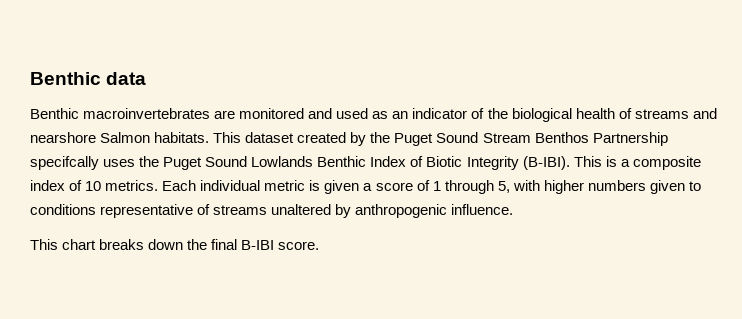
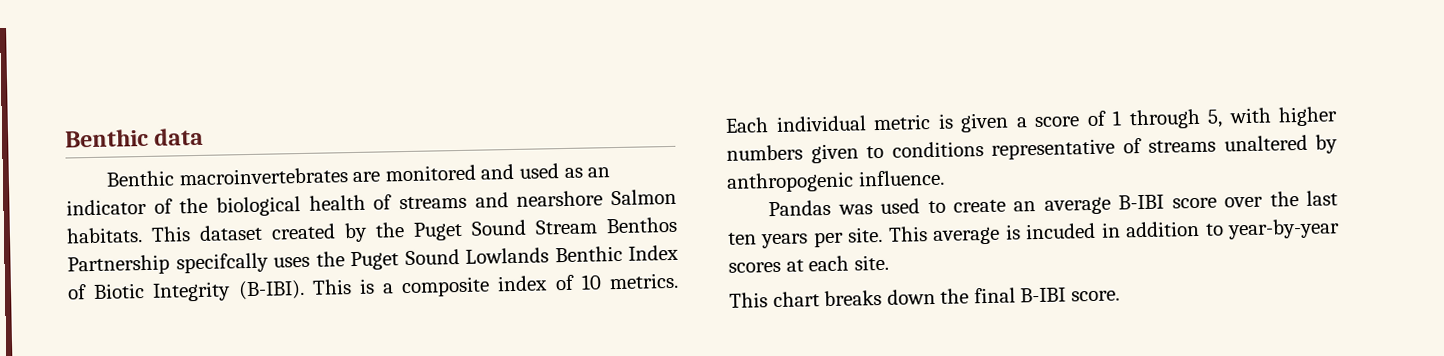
+ Pandas was used to create an average B-IBI score over the last ten years per site. This average is incuded in addition to year-by-year scores at each site.

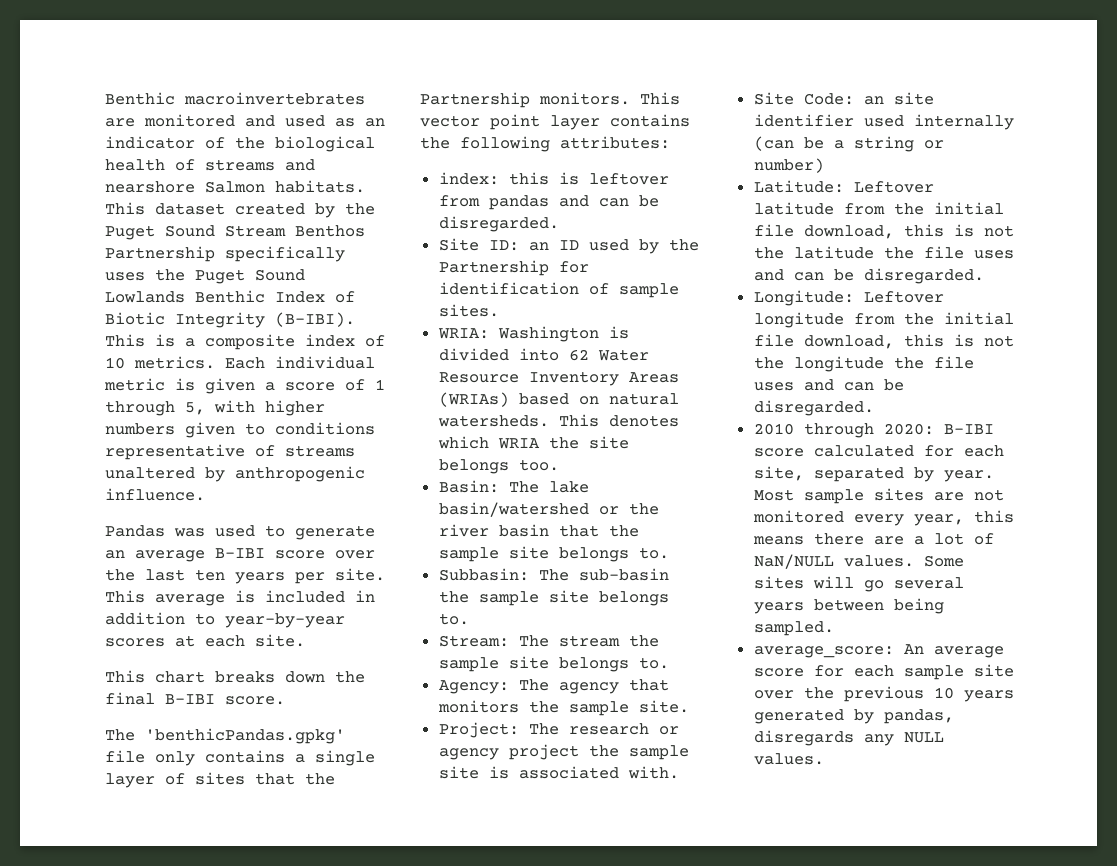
- Benthic data
- This dataset created by the Puget Sound Stream Benthos Partnership specifcally uses the Puget Sound Lowlands Benthic Index of Biotic Integrity (B-IBI).
+ This dataset created by the Puget Sound Stream Benthos Partnership specifically uses the Puget Sound Lowlands Benthic Index of Biotic Integrity (B-IBI).
- Pandas was used to create an average B-IBI score over the last ten years per site.
+ Pandas was used to generate an average B-IBI score over the last ten years per site.
- This average is incuded in addition to year-by-year scores at each site.
+ This average is included in addition to year-by-year scores at each site.
+ The 'benthicPandas.gpkg' file only contains a single layer of sites that the Partnership monitors. This vector point layer contains the following attributes:
+ index: this is leftover from pandas and can be disregarded.
+ Site ID: an ID used by the Partnership for identification of sample sites.
+ WRIA: Washington is divided into 62 Water Resource Inventory Areas (WRIAs) based on natural watersheds. This denotes which WRIA the site belongs too.
+ Basin: The lake basin/watershed or the river basin that the sample site belongs to.
+ Subbasin: The sub-basin the sample site belongs to.
+ Stream: The stream the sample site belongs to.
+ Agency: The agency that monitors the sample site.
+ Project: The research or agency project the sample site is associated with.
+ Site Code: an site identifier used internally (can be a string or number)
+ Latitude: Leftover latitude from the initial file download, this is not the latitude the file uses and can be disregarded.
+ Longitude: Leftover longitude from the initial file download, this is not the longitude the file uses and can be disregarded.
+ 2010 through 2020: B-IBI score calculated for each site, separated by year. Most sample sites are not monitored every year, this means there are a lot of NaN/NULL values. Some sites will go several years between being sampled.
+ average_score: An average score for each sample site over the previous 10 years generated by pandas, disregards any NULL values.

